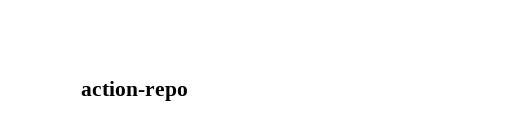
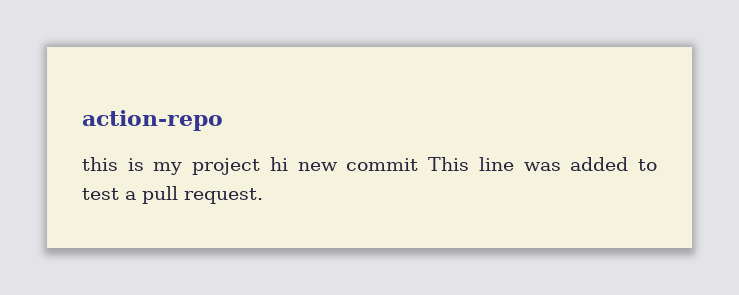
+ this is my project hi new commit This line was added to test a pull request.

